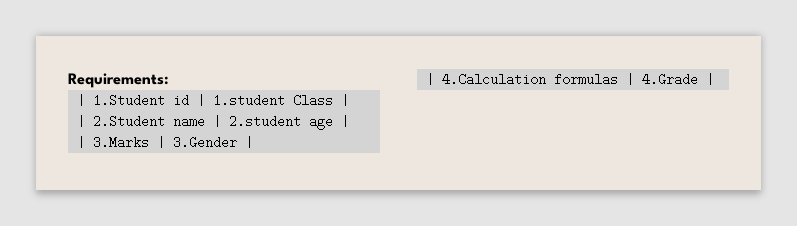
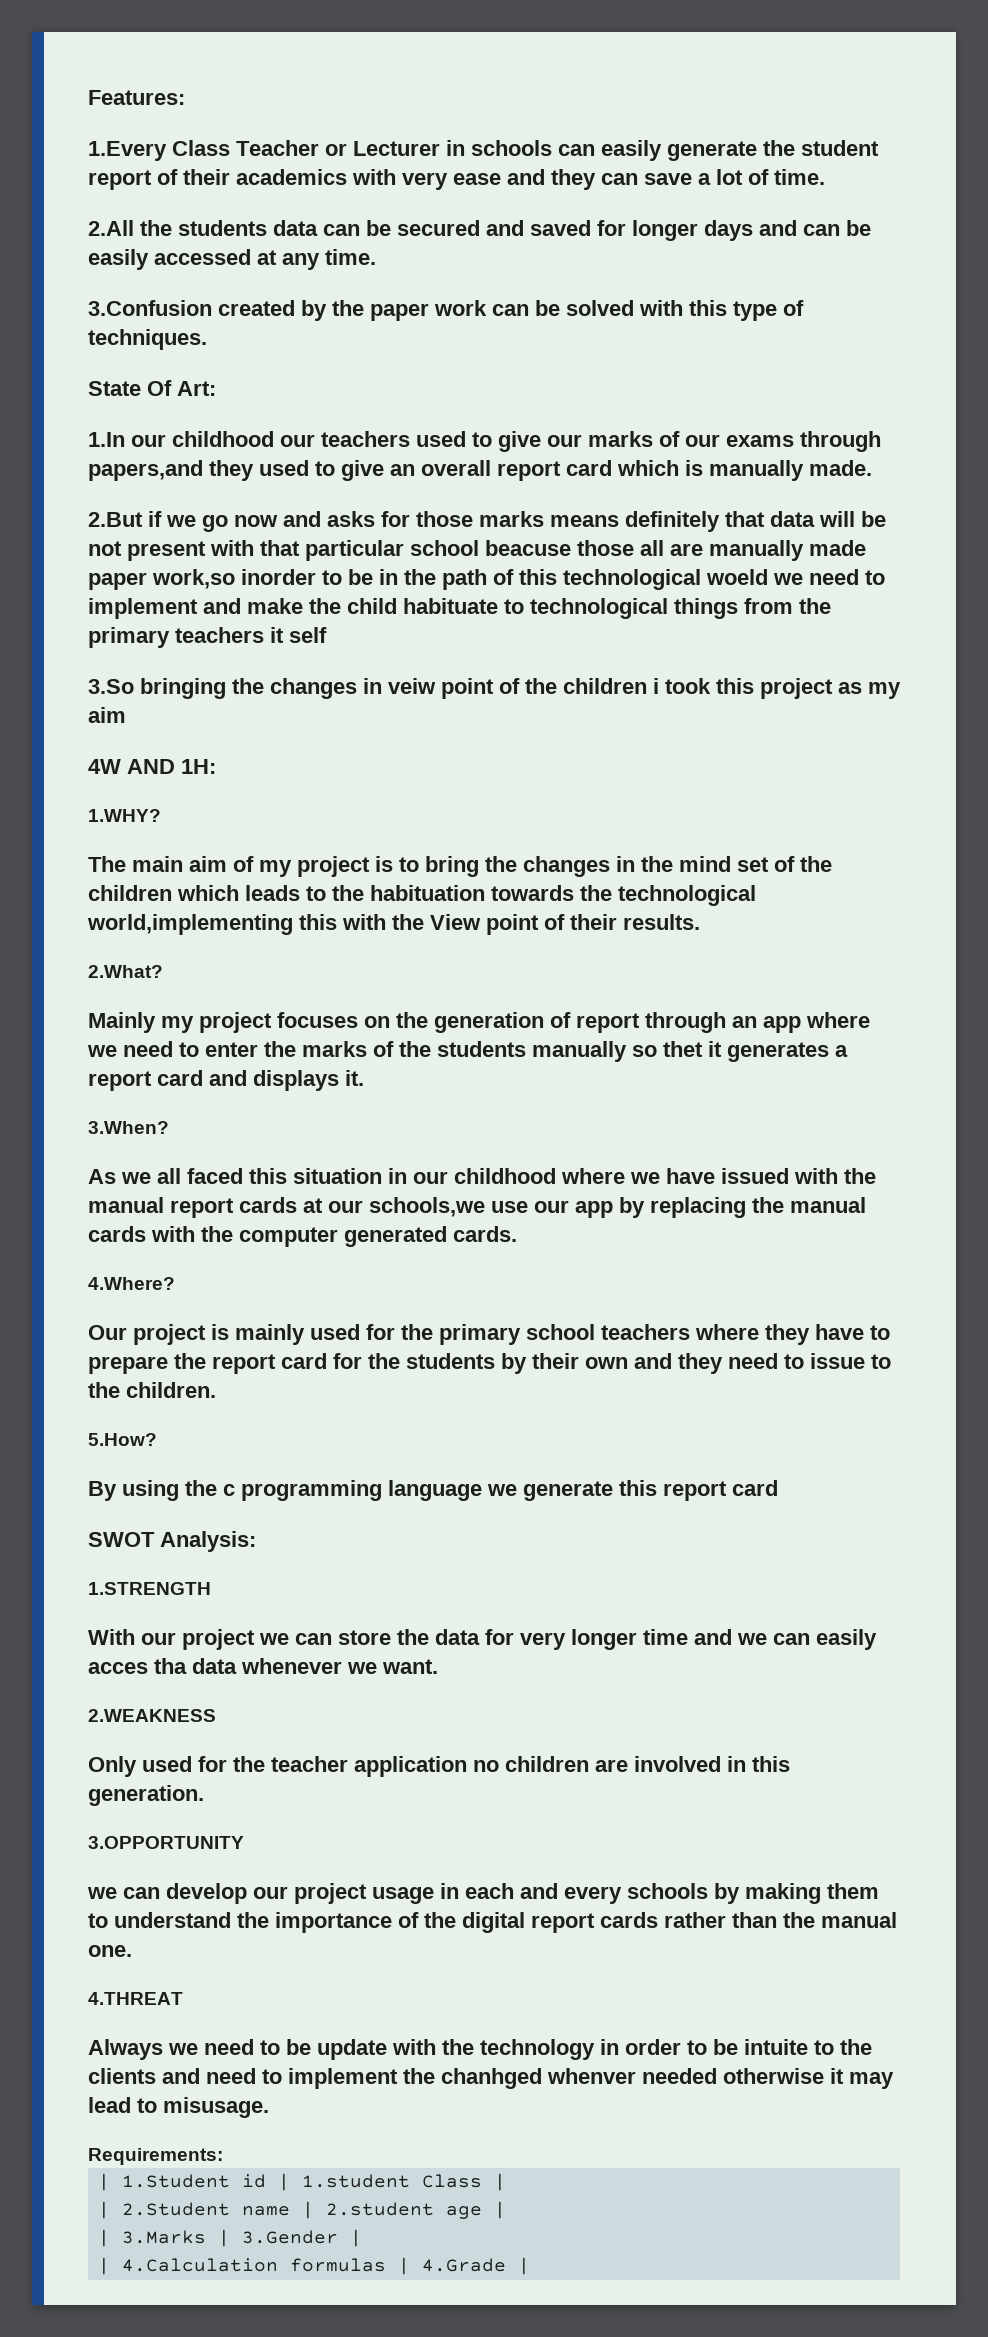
+ Features:
+ 1.Every Class Teacher or Lecturer in schools can easily generate the student report of their academics with very ease and they can save a lot of time.
+ 2.All the students data can be secured and saved for longer days and can be easily accessed at any time.
+ 3.Confusion created by the paper work can be solved with this type of techniques.
+ State Of Art:
+ 1.In our childhood our teachers used to give our marks of our exams through papers,and they used to give an overall report card which is manually made.
+ 2.But if we go now and asks for those marks means definitely that data will be not present with that particular school beacuse those all are manually made paper work,so inorder to be in the path of this technological woeld we need to implement and make the child habituate to technological things from the primary teachers it self
+ 3.So bringing the changes in veiw point of the children i took this project as my aim
+ 4W AND 1H:
+ 1.WHY?
+ The main aim of my project is to bring the changes in the mind set of the children which leads to the habituation towards the technological world,implementing this with the View point of their results.
+ 2.What?
+ Mainly my project focuses on the generation of report through an app where we need to enter the marks of the students manually so thet it generates a report card and displays it.
+ 3.When?
+ As we all faced this situation in our childhood where we have issued with the manual report cards at our schools,we use our app by replacing the manual cards with the computer generated cards.
+ 4.Where?
+ Our project is mainly used for the primary school teachers where they have to prepare the report card for the students by their own and they need to issue to the children.
+ 5.How?
+ By using the c programming language we generate this report card
+ SWOT Analysis:
+ 1.STRENGTH
+ With our project we can store the data for very longer time and we can easily acces tha data whenever we want.
+ 2.WEAKNESS
+ Only used for the teacher application no children are involved in this generation.
+ 3.OPPORTUNITY
+ we can develop our project usage in each and every schools by making them to understand the importance of the digital report cards rather than the manual one.
+ 4.THREAT
+ Always we need to be update with the technology in order to be intuite to the clients and need to implement the chanhged whenver needed otherwise it may lead to misusage.

